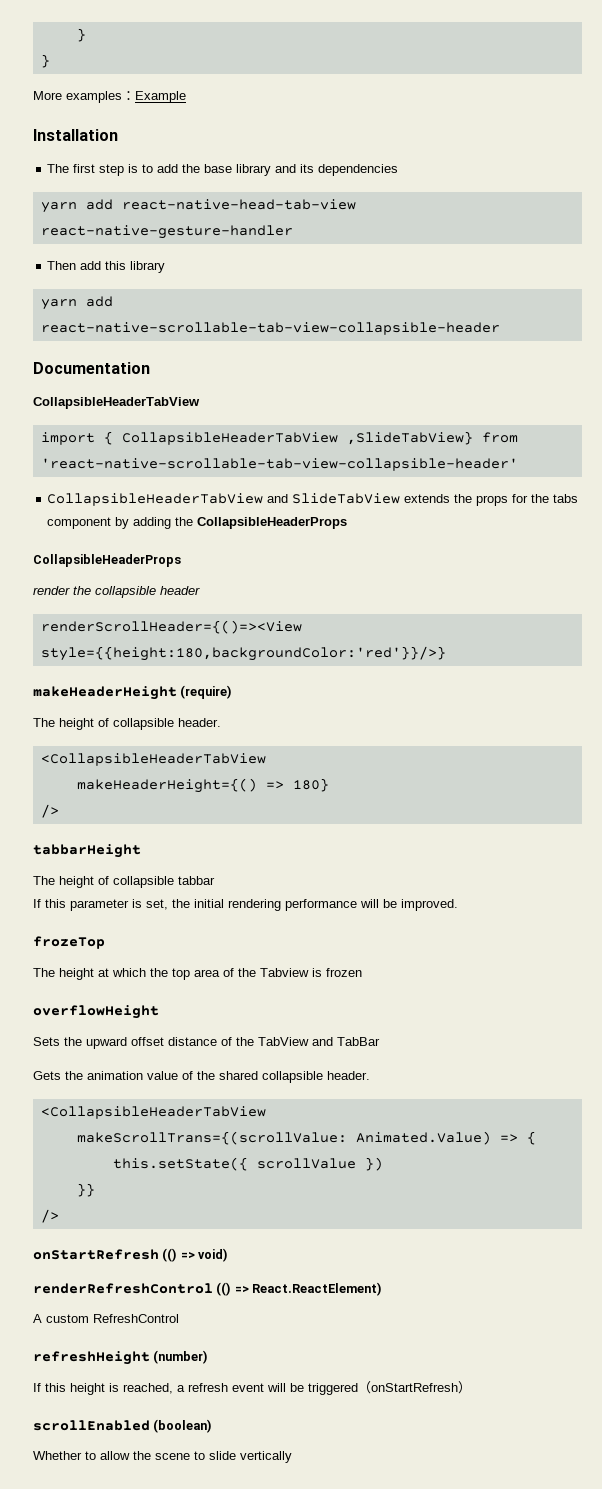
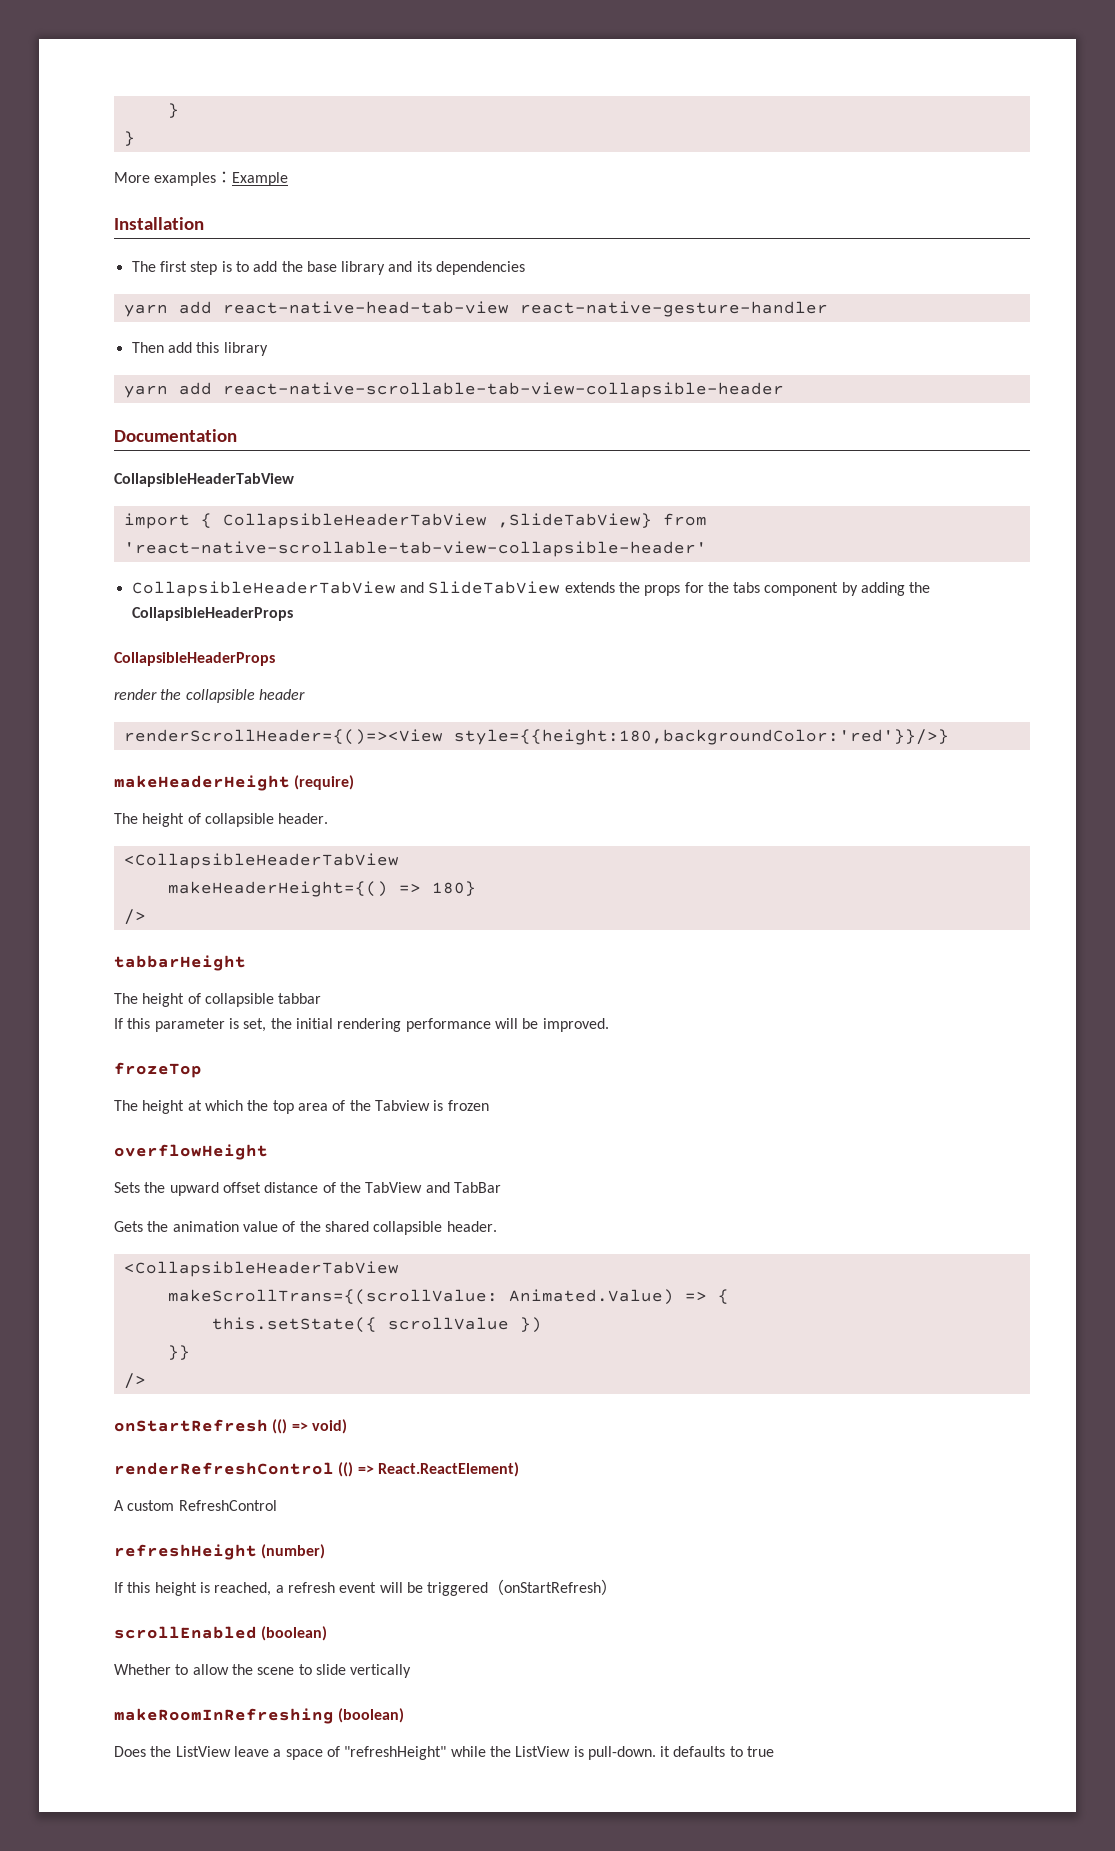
+ makeRoomInRefreshing (boolean)
+ Does the ListView leave a space of "refreshHeight" while the ListView is pull-down. it defaults to true

